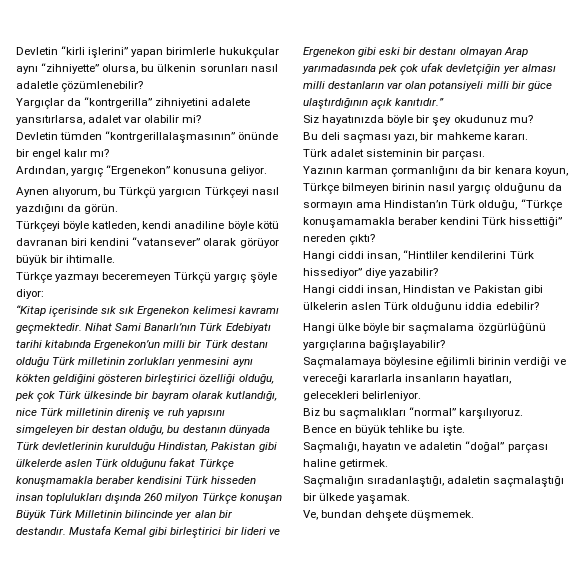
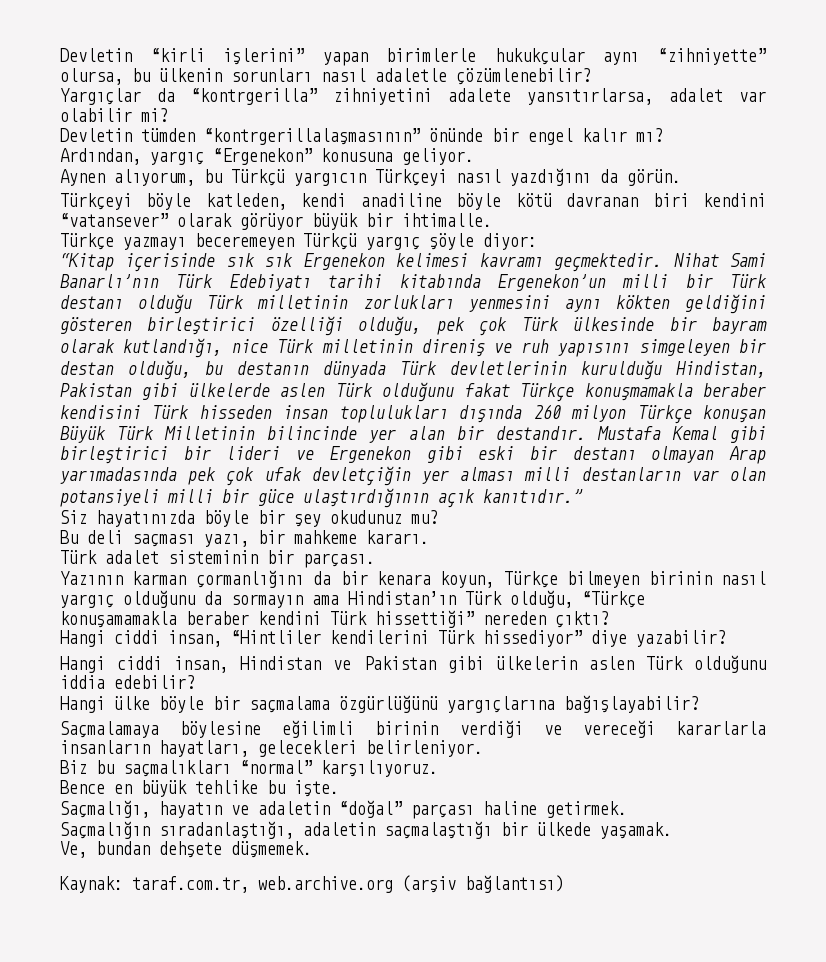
+ Kaynak: taraf.com.tr, web.archive.org (arşiv bağlantısı)

